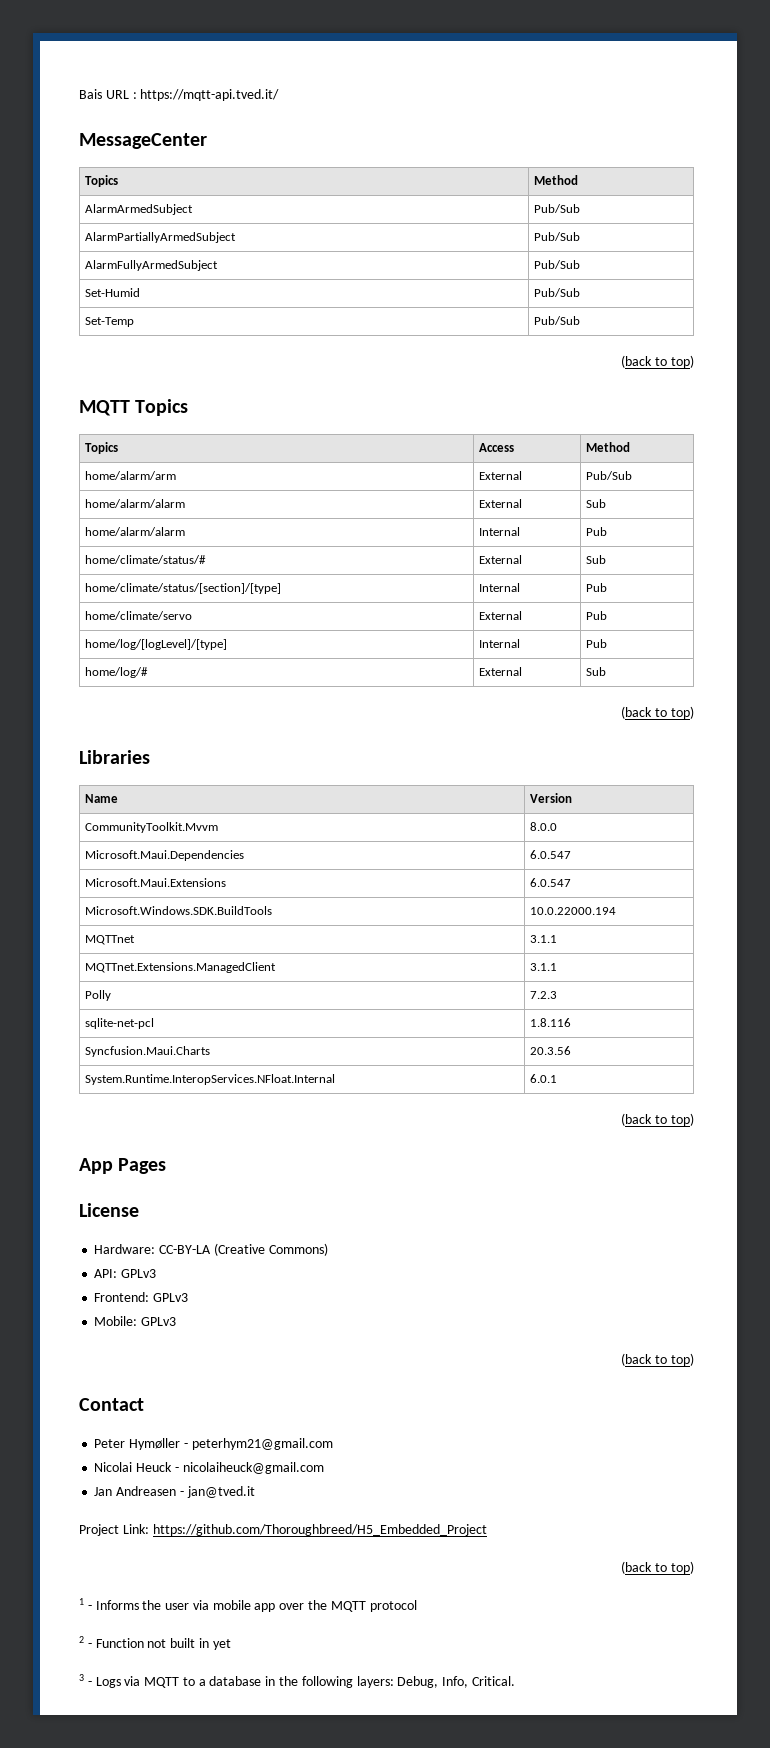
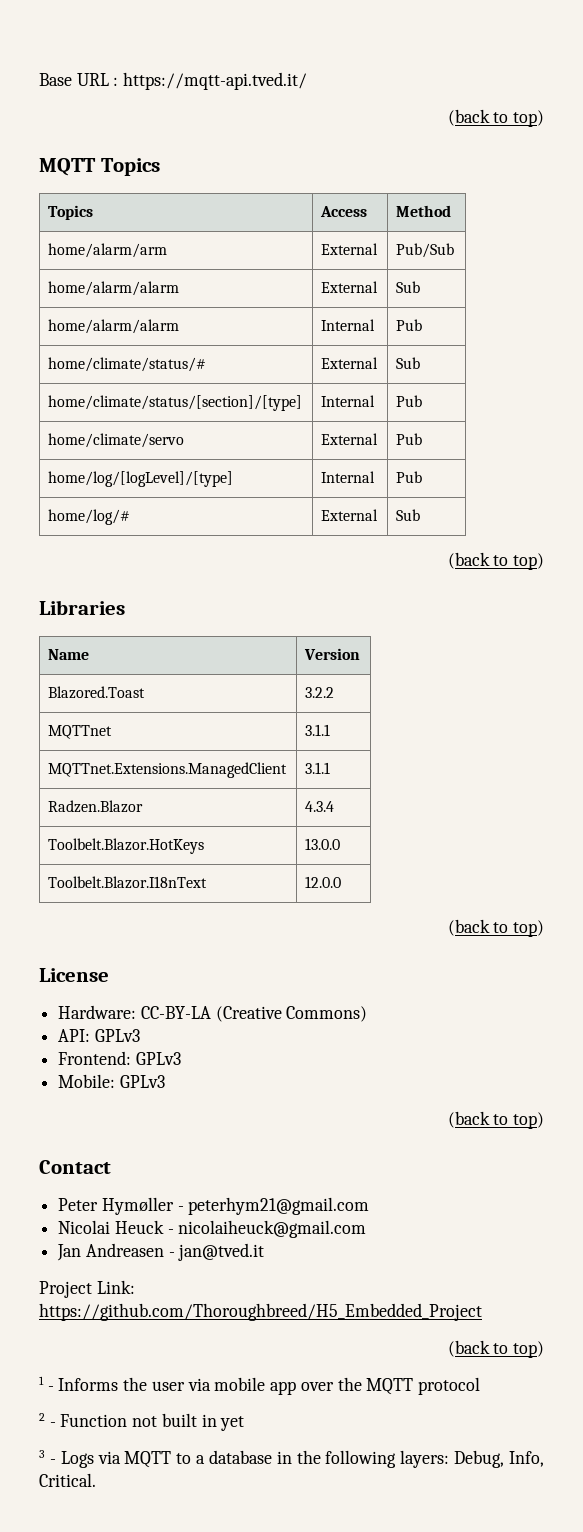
- Bais URL : https://mqtt-api.tved.it/
+ Base URL : https://mqtt-api.tved.it/
- MessageCenter
- Topics | Method
- AlarmArmedSubject | Pub/Sub
- AlarmPartiallyArmedSubject | Pub/Sub
- AlarmFullyArmedSubject | Pub/Sub
- Set-Humid | Pub/Sub
- Set-Temp | Pub/Sub
- CommunityToolkit.Mvvm | 8.0.0
- Microsoft.Maui.Dependencies | 6.0.547
- Microsoft.Maui.Extensions | 6.0.547
- Microsoft.Windows.SDK.BuildTools | 10.0.22000.194
+ Blazored.Toast | 3.2.2
  MQTTnet | 3.1.1
  MQTTnet.Extensions.ManagedClient | 3.1.1
- Polly | 7.2.3
- sqlite-net-pcl | 1.8.116
- Syncfusion.Maui.Charts | 20.3.56
- System.Runtime.InteropServices.NFloat.Internal | 6.0.1
+ Radzen.Blazor | 4.3.4
+ Toolbelt.Blazor.HotKeys | 13.0.0
+ Toolbelt.Blazor.I18nText | 12.0.0
  (back to top)
- App Pages

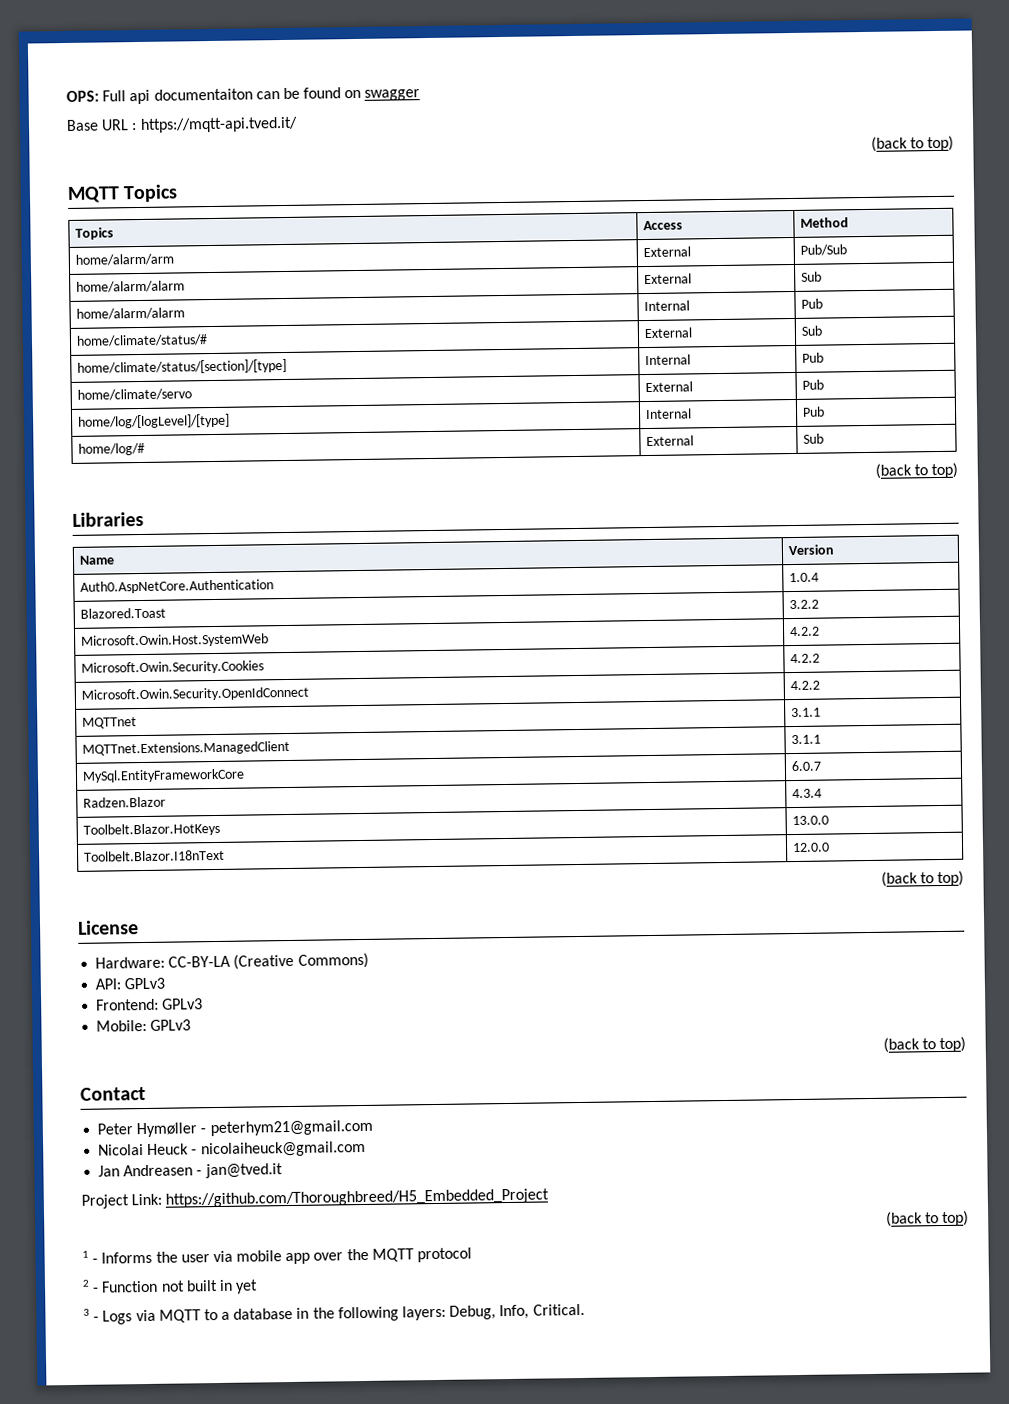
+ OPS: Full api documentaiton can be found on swagger
+ Auth0.AspNetCore.Authentication | 1.0.4
+ Microsoft.Owin.Host.SystemWeb | 4.2.2
+ Microsoft.Owin.Security.Cookies | 4.2.2
+ Microsoft.Owin.Security.OpenIdConnect | 4.2.2
+ MySql.EntityFrameworkCore | 6.0.7

